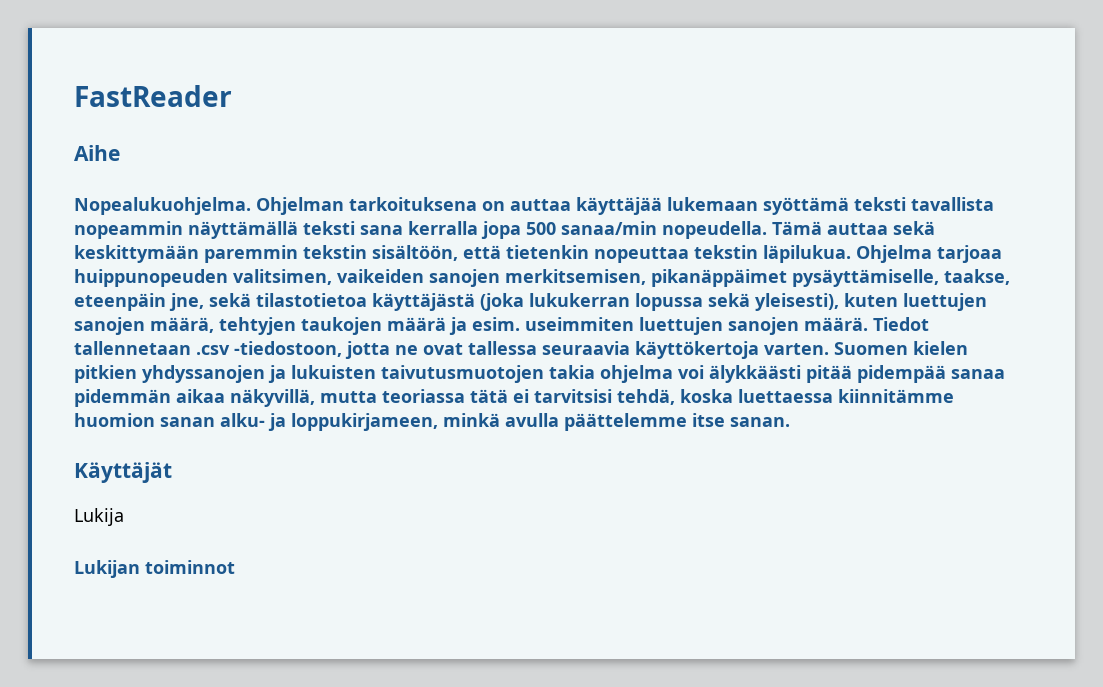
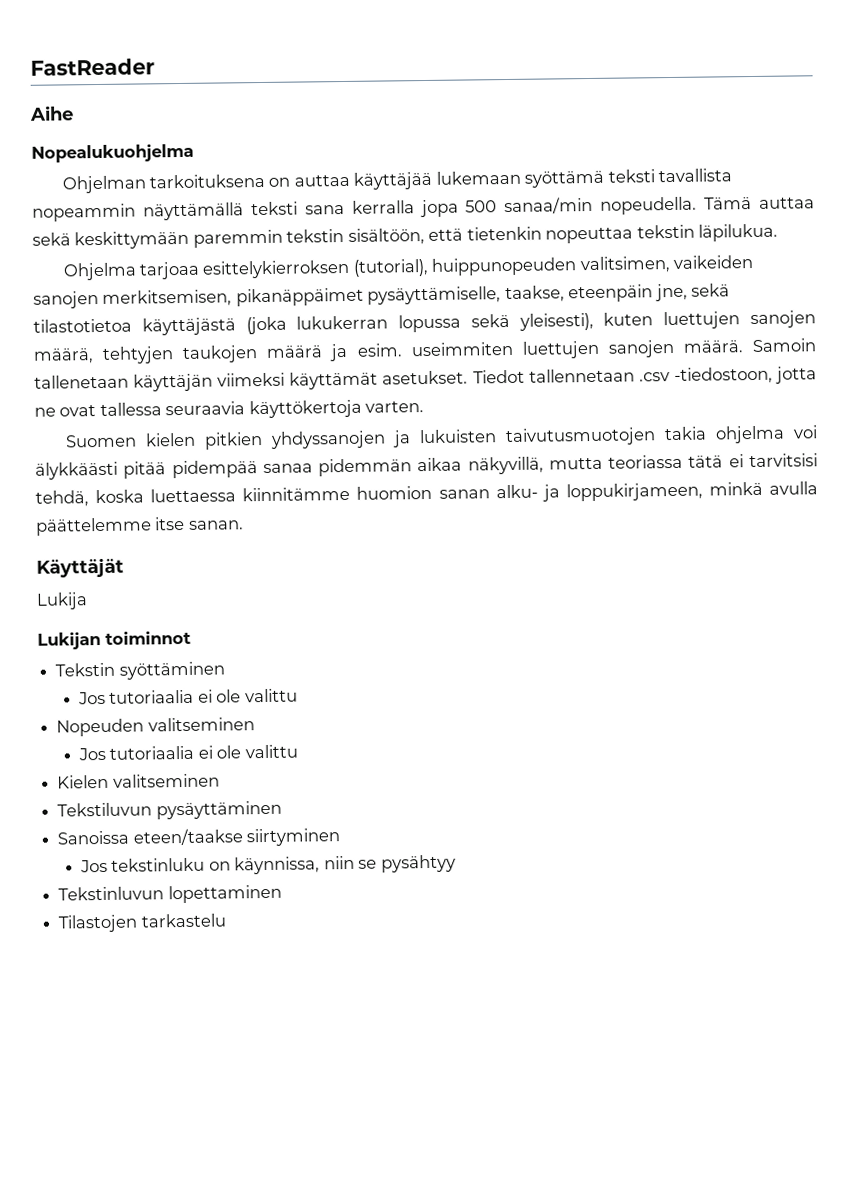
- Nopealukuohjelma. Ohjelman tarkoituksena on auttaa käyttäjää lukemaan syöttämä teksti tavallista nopeammin näyttämällä teksti sana kerralla jopa 500 sanaa/min nopeudella.
+ Nopealukuohjelma
+ Ohjelman tarkoituksena on auttaa käyttäjää lukemaan syöttämä teksti tavallista nopeammin näyttämällä teksti sana kerralla jopa 500 sanaa/min nopeudella.
- Tämä auttaa sekä keskittymään paremmin tekstin sisältöön, että tietenkin nopeuttaa tekstin läpilukua. Ohjelma tarjoaa huippunopeuden valitsimen, vaikeiden sanojen merkitsemisen, pikanäppäimet pysäyttämiselle, taakse, eteenpäin jne, sekä tilastotietoa käyttäjästä (joka lukukerran lopussa sekä yleisesti), kuten luettujen sanojen määrä, tehtyjen taukojen määrä ja esim. useimmiten luettujen sanojen määrä.
+ Tämä auttaa sekä keskittymään paremmin tekstin sisältöön, että tietenkin nopeuttaa tekstin läpilukua.
+ Ohjelma tarjoaa esittelykierroksen (tutorial), huippunopeuden valitsimen, vaikeiden sanojen merkitsemisen, pikanäppäimet pysäyttämiselle, taakse, eteenpäin jne, sekä tilastotietoa käyttäjästä (joka lukukerran lopussa sekä yleisesti), kuten luettujen sanojen määrä, tehtyjen taukojen määrä ja esim. useimmiten luettujen sanojen määrä.
+ Samoin tallenetaan käyttäjän viimeksi käyttämät asetukset.
- Tiedot tallennetaan .csv -tiedostoon, jotta ne ovat tallessa seuraavia käyttökertoja varten. Suomen kielen pitkien yhdyssanojen ja lukuisten taivutusmuotojen takia ohjelma voi älykkäästi pitää pidempää sanaa pidemmän aikaa näkyvillä, mutta teoriassa tätä ei tarvitsisi tehdä, koska luettaessa kiinnitämme huomion sanan alku- ja loppukirjameen, minkä avulla päättelemme itse sanan.
+ Tiedot tallennetaan .csv -tiedostoon, jotta ne ovat tallessa seuraavia käyttökertoja varten.
+ Suomen kielen pitkien yhdyssanojen ja lukuisten taivutusmuotojen takia ohjelma voi älykkäästi pitää pidempää sanaa pidemmän aikaa näkyvillä, mutta teoriassa tätä ei tarvitsisi tehdä, koska luettaessa kiinnitämme huomion sanan alku- ja loppukirjameen, minkä avulla päättelemme itse sanan.
+ Tekstin syöttäminen
+ Jos tutoriaalia ei ole valittu
+ Nopeuden valitseminen
+ Jos tutoriaalia ei ole valittu
+ Kielen valitseminen
+ Tekstiluvun pysäyttäminen
+ Sanoissa eteen/taakse siirtyminen
+ Jos tekstinluku on käynnissa, niin se pysähtyy
+ Tekstinluvun lopettaminen
+ Tilastojen tarkastelu

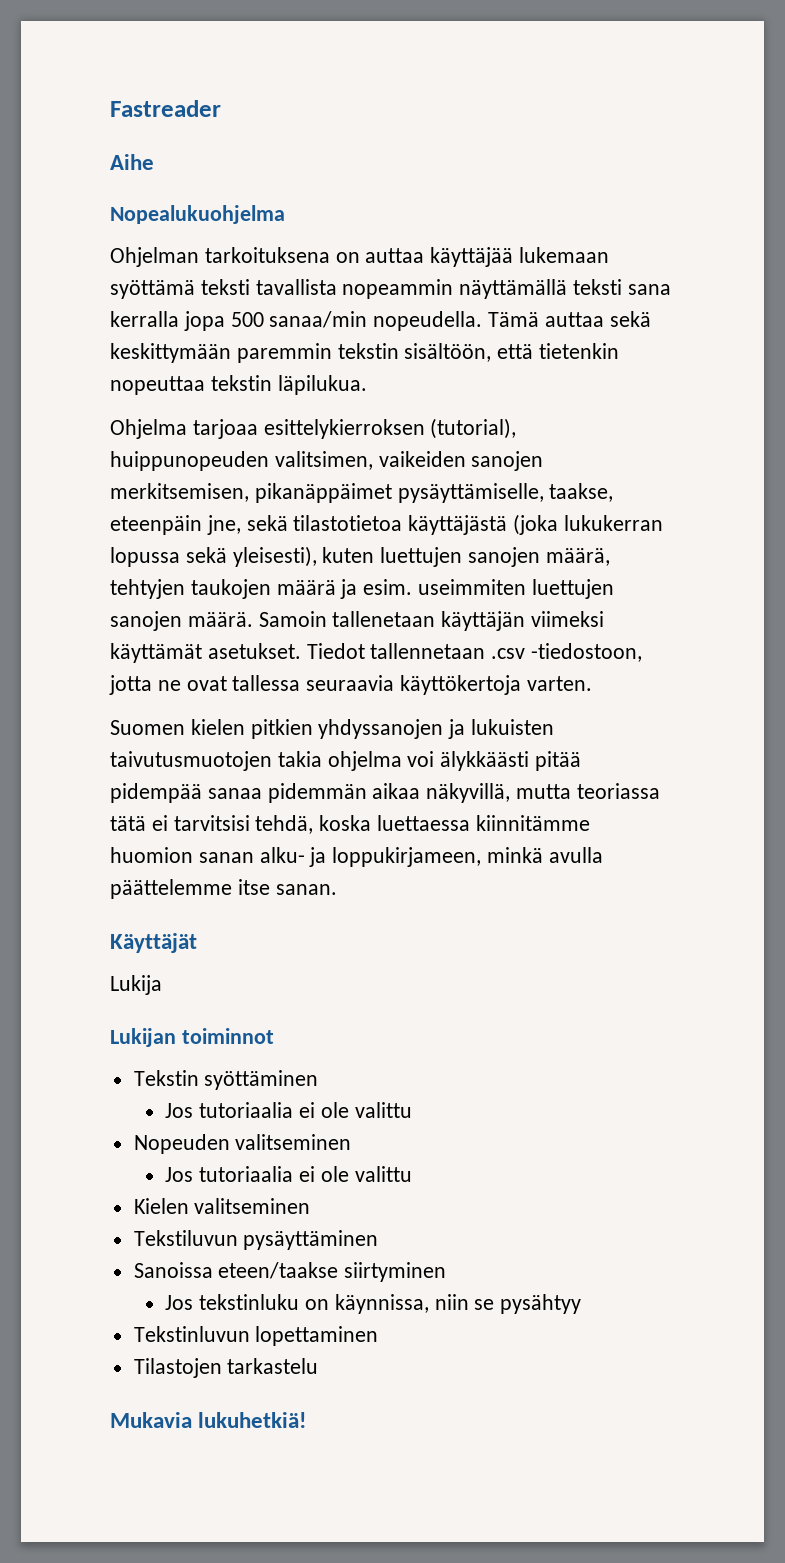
- FastReader
+ Fastreader
+ Mukavia lukuhetkiä!

